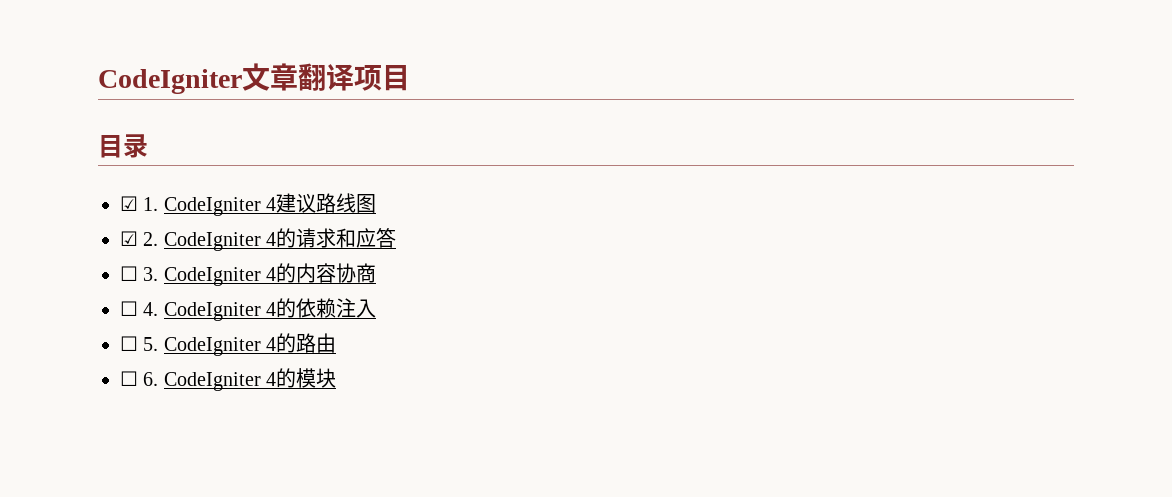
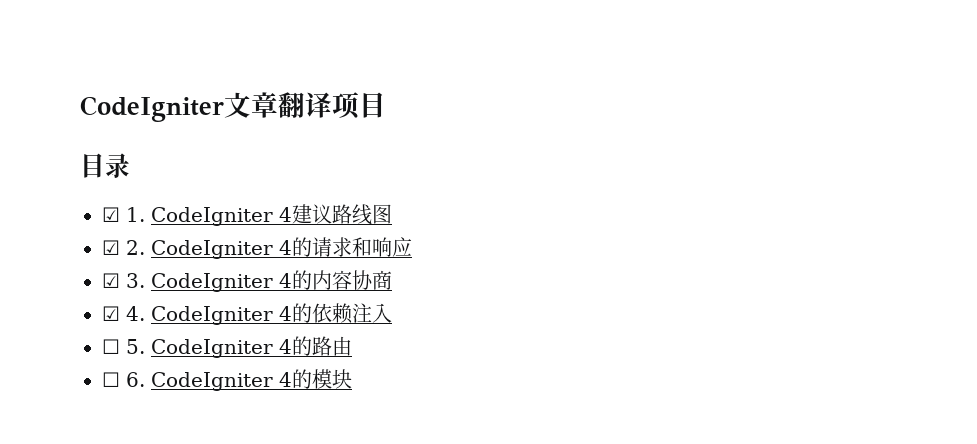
- ☑ 2. CodeIgniter 4的请求和应答
- ☐ 3. CodeIgniter 4的内容协商
+ ☑ 2. CodeIgniter 4的请求和响应
+ ☑ 3. CodeIgniter 4的内容协商
- ☐ 4. CodeIgniter 4的依赖注入
+ ☑ 4. CodeIgniter 4的依赖注入

